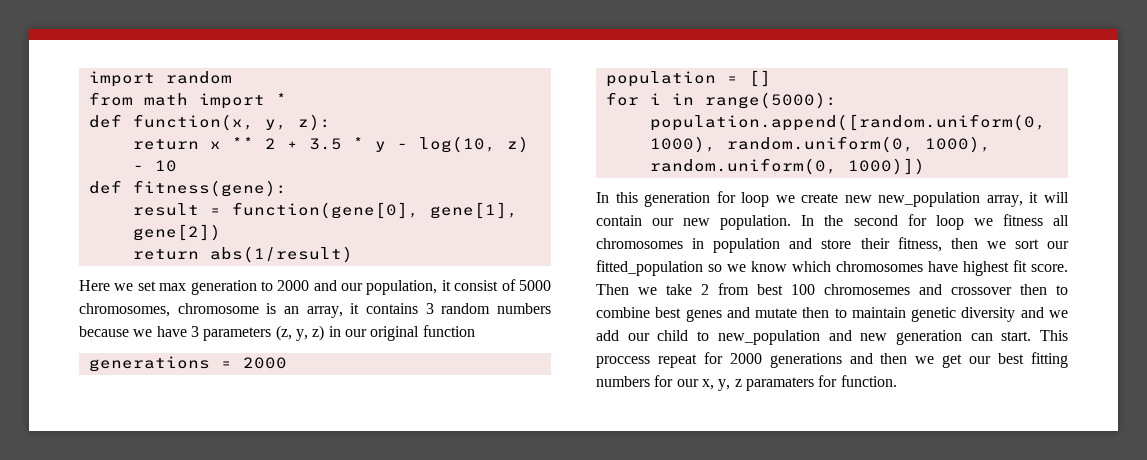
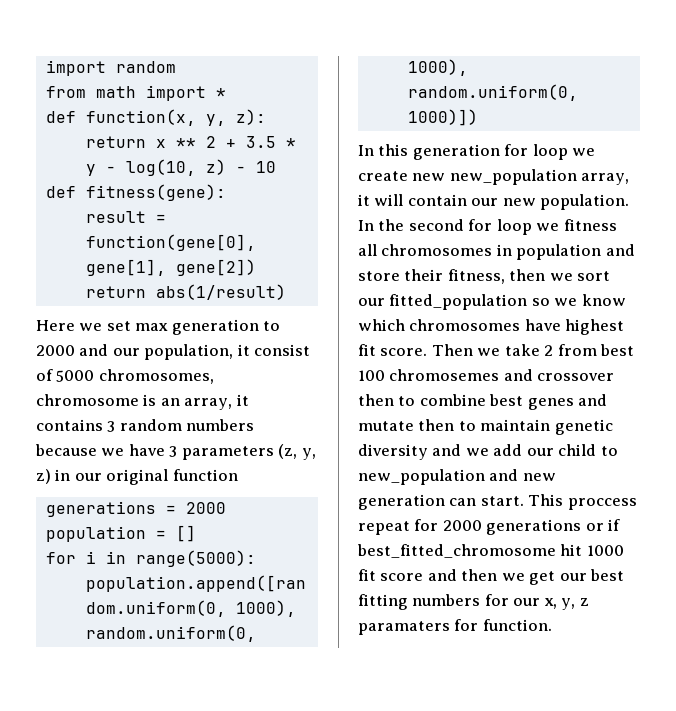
- This proccess repeat for 2000 generations and then we get our best fitting numbers for our x, y, z paramaters for function.
+ This proccess repeat for 2000 generations or if best_fitted_chromosome hit 1000 fit score and then we get our best fitting numbers for our x, y, z paramaters for function.

